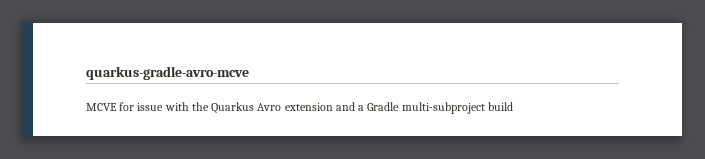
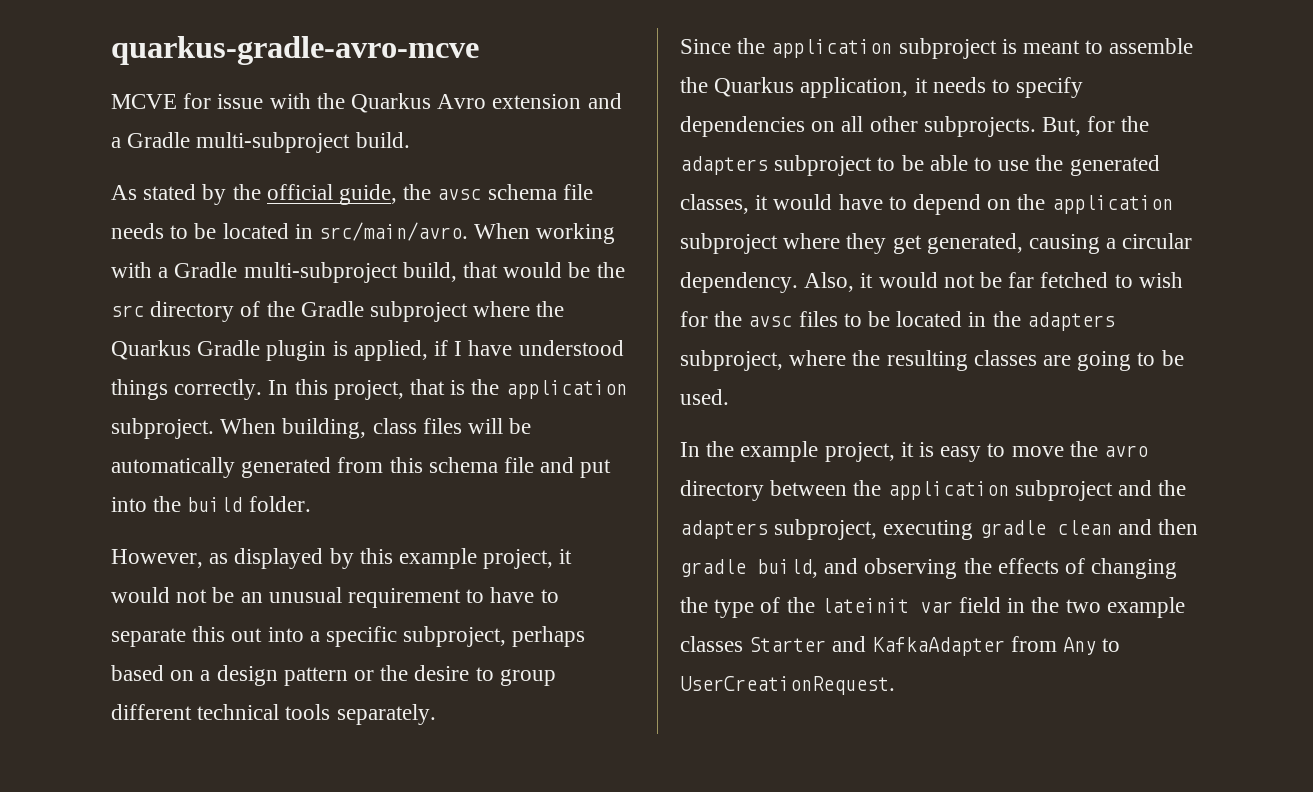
- MCVE for issue with the Quarkus Avro extension and a Gradle multi-subproject build
+ MCVE for issue with the Quarkus Avro extension and a Gradle multi-subproject build.
+ As stated by the official guide, the avsc schema file needs to be located in src/main/avro. When working with a Gradle multi-subproject build, that would be the src directory of the Gradle subproject where the Quarkus Gradle plugin is applied, if I have understood things correctly. In this project, that is the application subproject. When building, class files will be automatically generated from this schema file and put into the build folder.
+ However, as displayed by this example project, it would not be an unusual requirement to have to separate this out into a specific subproject, perhaps based on a design pattern or the desire to group different technical tools separately.
+ Since the application subproject is meant to assemble the Quarkus application, it needs to specify dependencies on all other subprojects. But, for the adapters subproject to be able to use the generated classes, it would have to depend on the application subproject where they get generated, causing a circular dependency. Also, it would not be far fetched to wish for the avsc files to be located in the adapters subproject, where the resulting classes are going to be used.
+ In the example project, it is easy to move the avro directory between the application subproject and the adapters subproject, executing gradle clean and then gradle build, and observing the effects of changing the type of the lateinit var field in the two example classes Starter and KafkaAdapter from Any to UserCreationRequest.

